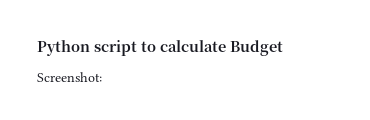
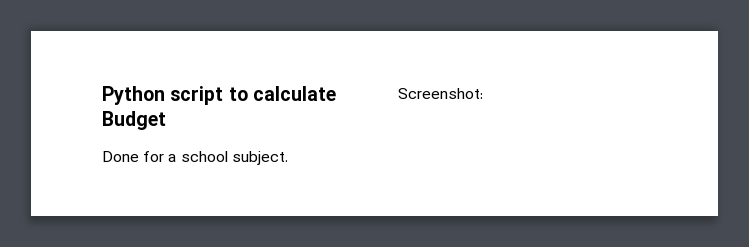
+ Done for a school subject.

